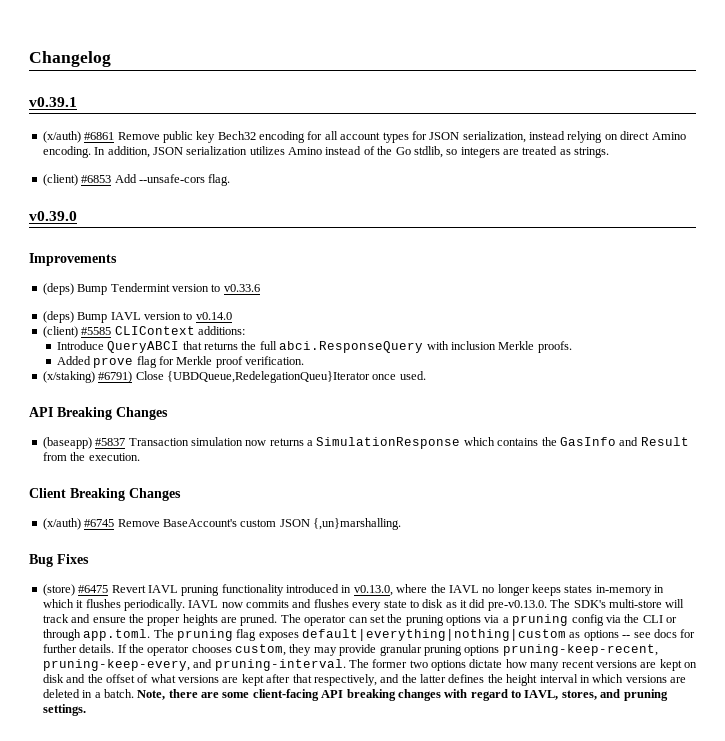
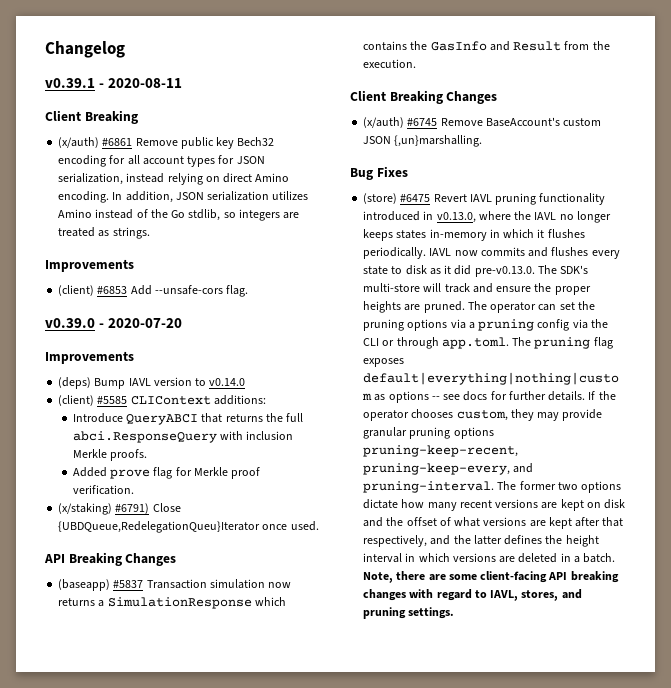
- v0.39.1
+ v0.39.1 - 2020-08-11
+ Client Breaking
  In addition, JSON serialization utilizes Amino instead of the Go stdlib, so integers are treated as strings.
+ Improvements
- v0.39.0
+ v0.39.0 - 2020-07-20
  Improvements
- (deps) Bump Tendermint version to v0.33.6

